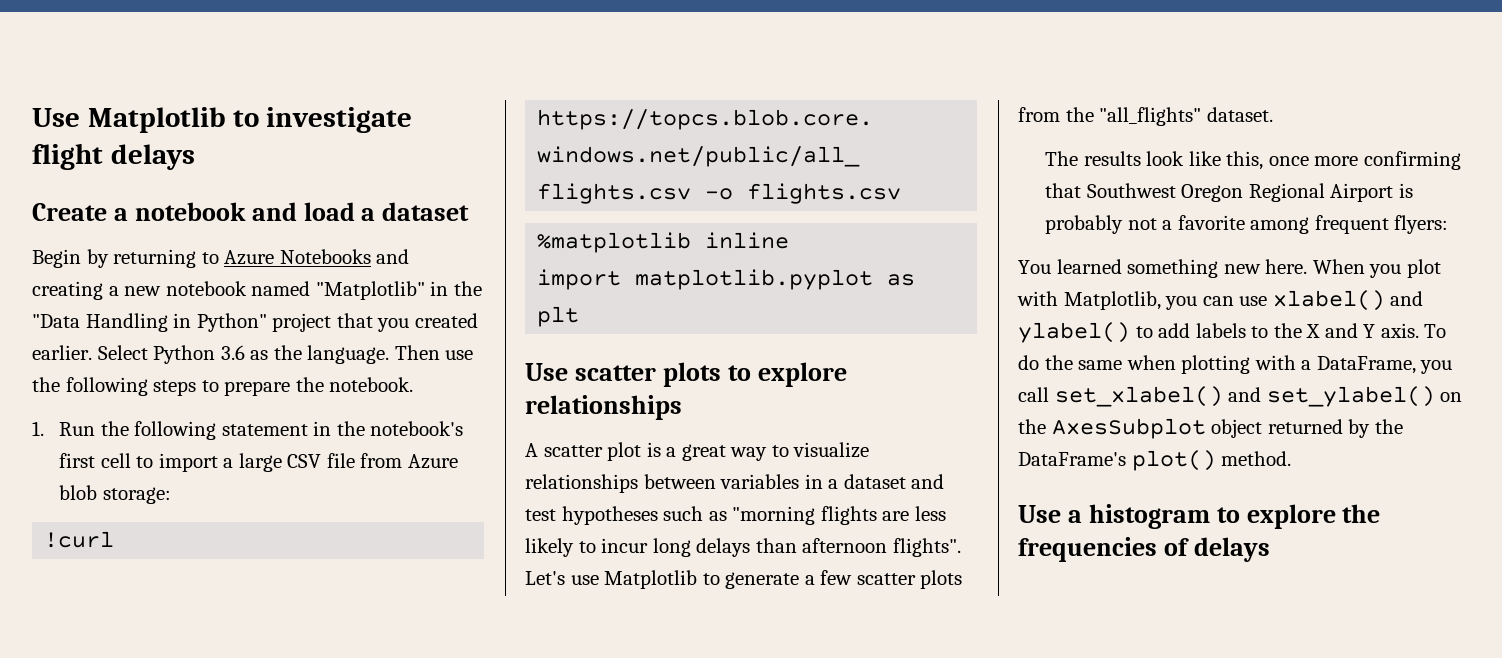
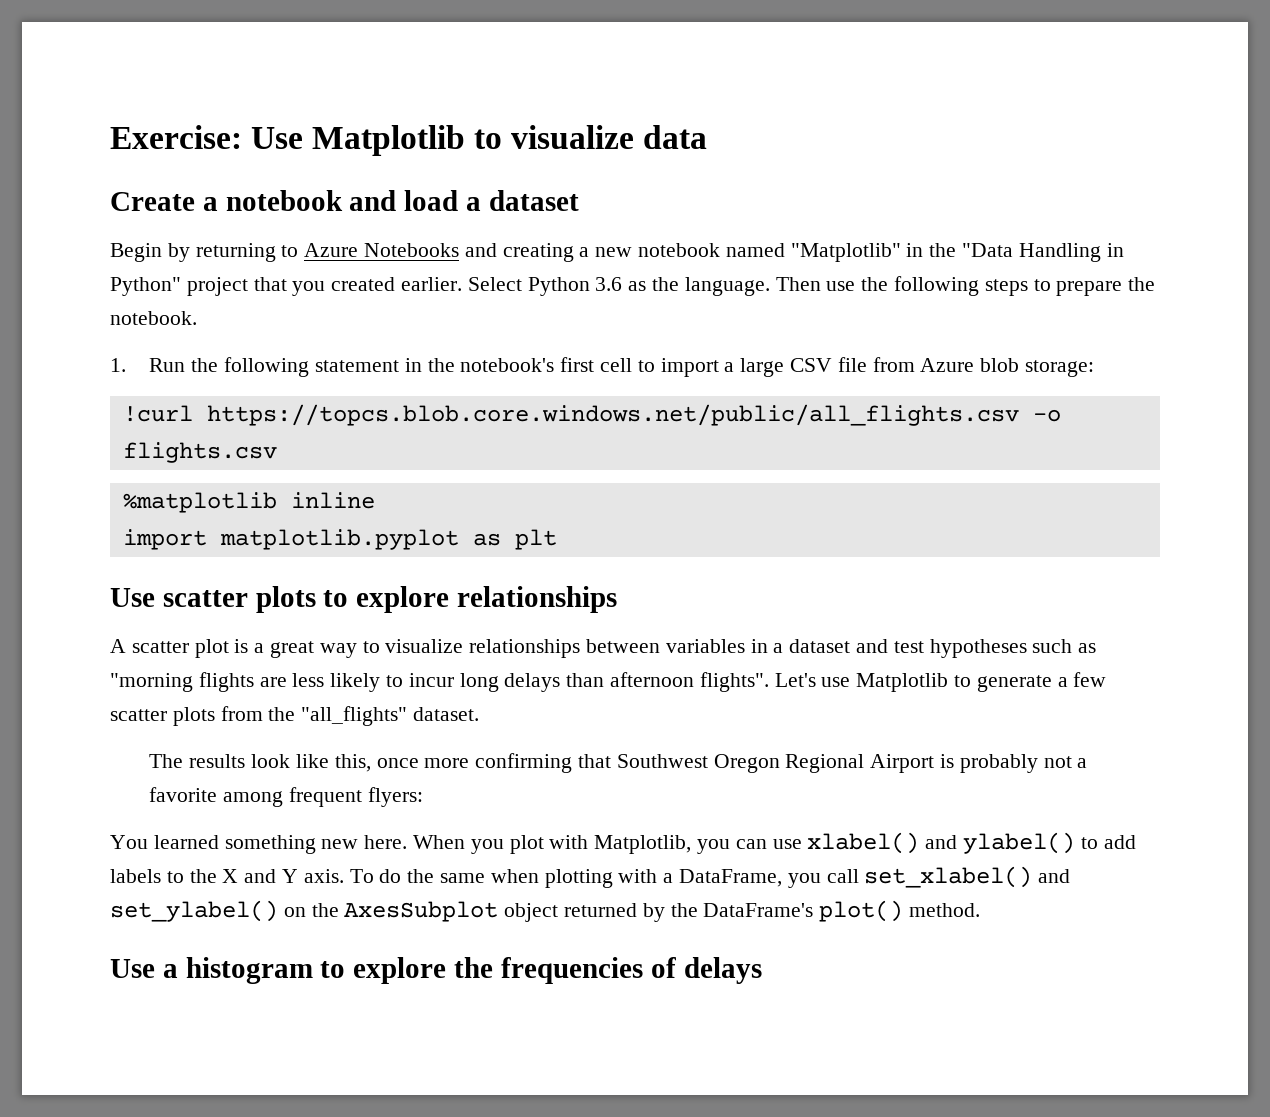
- Use Matplotlib to investigate flight delays
+ Exercise: Use Matplotlib to visualize data

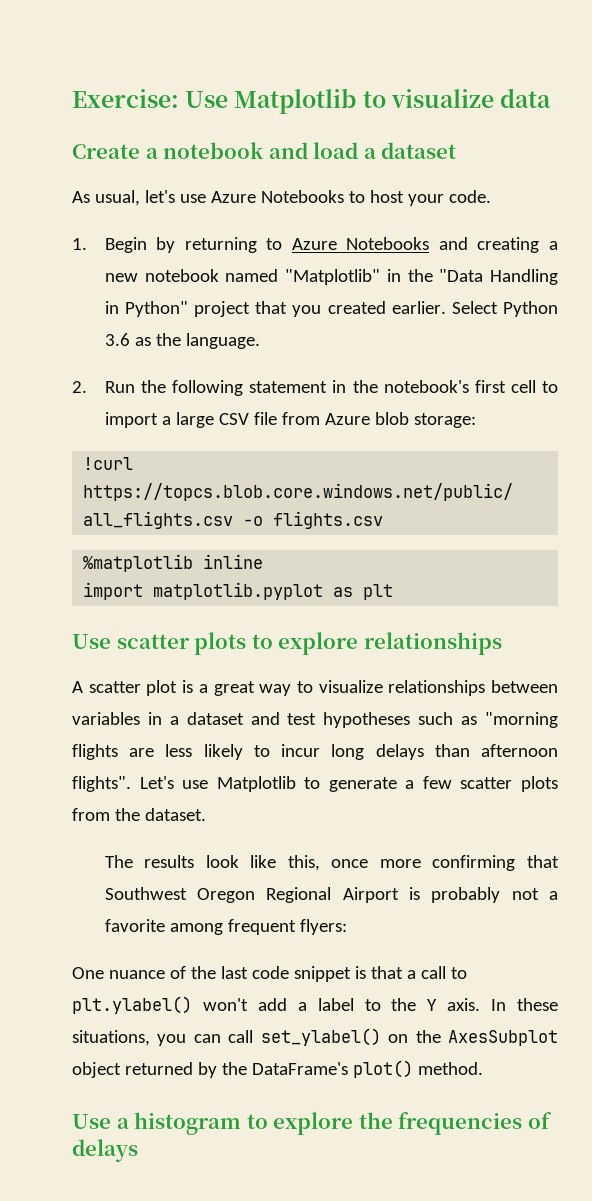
- Begin by returning to Azure Notebooks and creating a new notebook named "Matplotlib" in the "Data Handling in Python" project that you created earlier.
+ As usual, let's use Azure Notebooks to host your code.
+ 1. Begin by returning to Azure Notebooks and creating a new notebook named "Matplotlib" in the "Data Handling in Python" project that you created earlier.
- Select Python 3.6 as the language. Then use the following steps to prepare the notebook.
- 1. Run the following statement in the notebook's first cell to import a large CSV file from Azure blob storage:
+ Select Python 3.6 as the language.
+ 2. Run the following statement in the notebook's first cell to import a large CSV file from Azure blob storage:
- Let's use Matplotlib to generate a few scatter plots from the "all_flights" dataset.
+ Let's use Matplotlib to generate a few scatter plots from the dataset.
- You learned something new here. When you plot with Matplotlib, you can use xlabel() and ylabel() to add labels to the X and Y axis. To do the same when plotting with a DataFrame, you call set_xlabel() and set_ylabel() on the AxesSubplot object returned by the DataFrame's plot() method.
+ One nuance of the last code snippet is that a call to plt.ylabel() won't add a label to the Y axis. In these situations, you can call set_ylabel() on the AxesSubplot object returned by the DataFrame's plot() method.

